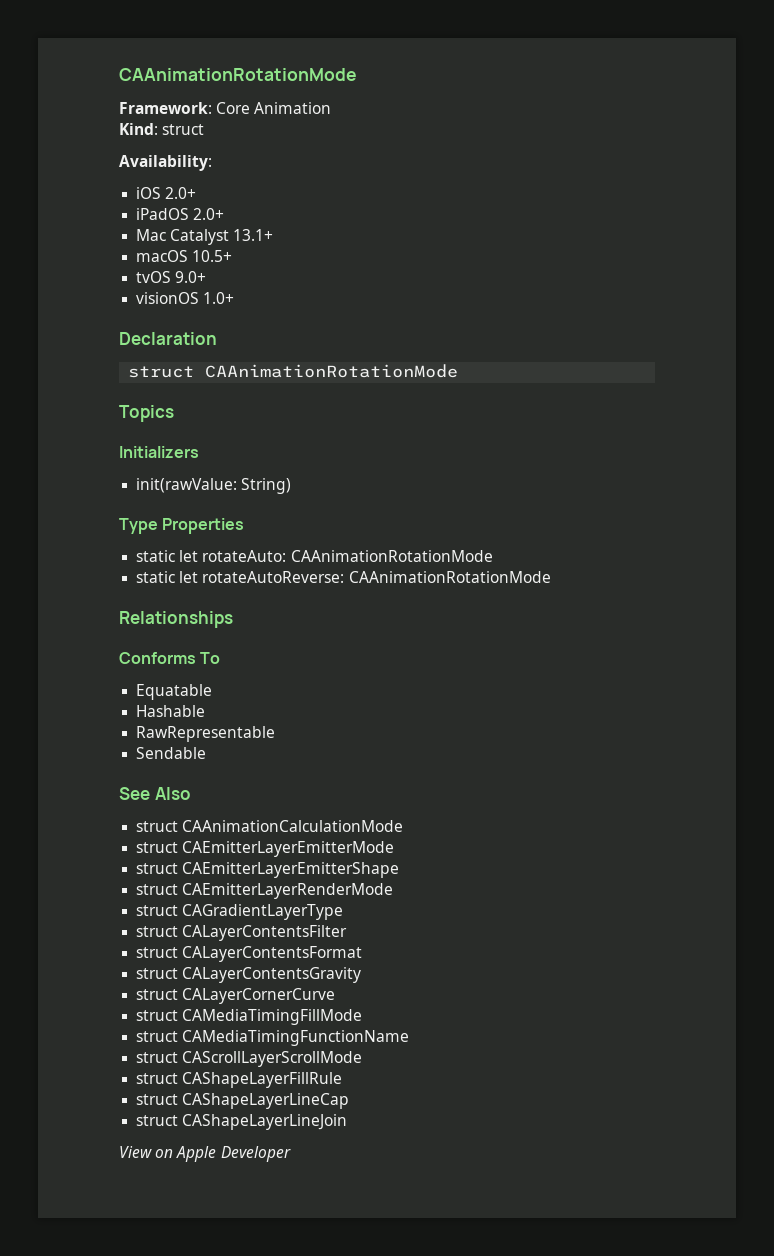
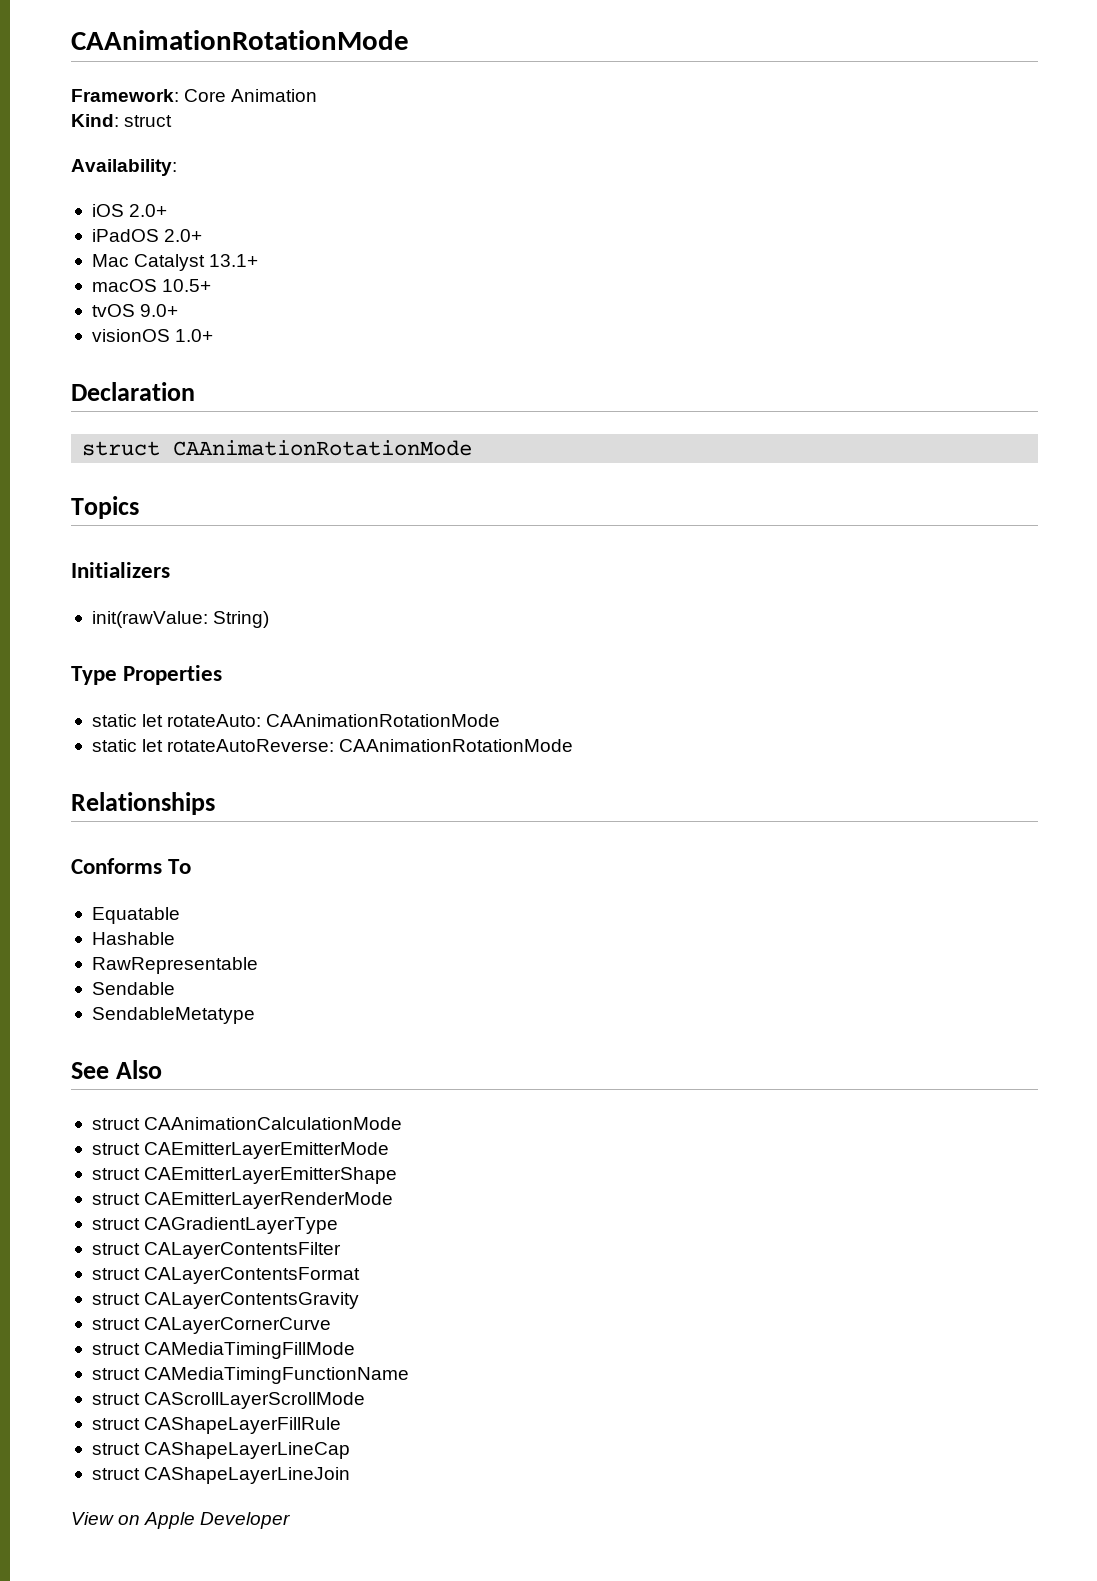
+ SendableMetatype

